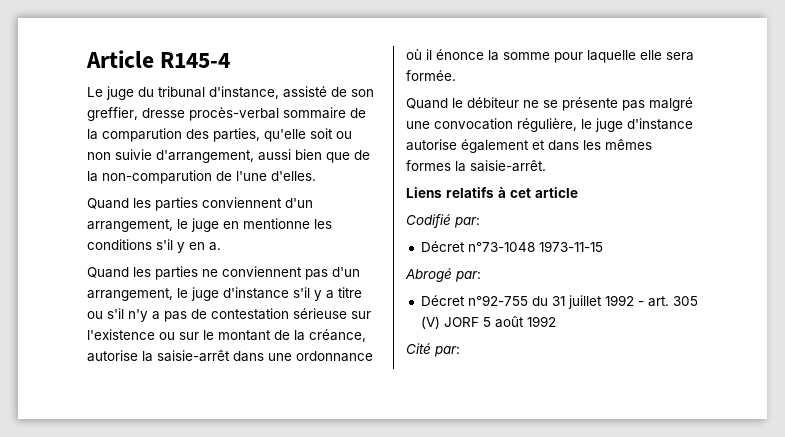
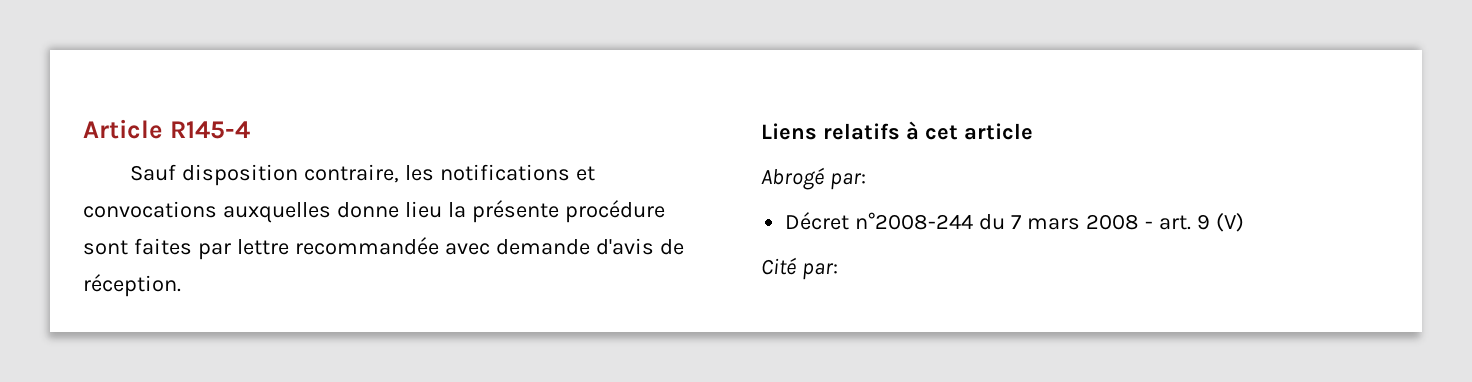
- Le juge du tribunal d'instance, assisté de son greffier, dresse procès-verbal sommaire de la comparution des parties, qu'elle soit ou non suivie d'arrangement, aussi bien que de la non-comparution de l'une d'elles.
- Quand les parties conviennent d'un arrangement, le juge en mentionne les conditions s'il y en a.
- Quand les parties ne conviennent pas d'un arrangement, le juge d'instance s'il y a titre ou s'il n'y a pas de contestation sérieuse sur l'existence ou sur le montant de la créance, autorise la saisie-arrêt dans une ordonnance où il énonce la somme pour laquelle elle sera formée.
- Quand le débiteur ne se présente pas malgré une convocation régulière, le juge d'instance autorise également et dans les mêmes formes la saisie-arrêt.
+ Sauf disposition contraire, les notifications et convocations auxquelles donne lieu la présente procédure sont faites par lettre recommandée avec demande d'avis de réception.
- Codifié par:
- Décret n°73-1048 1973-11-15
  Abrogé par:
- Décret n°92-755 du 31 juillet 1992 - art. 305 (V) JORF 5 août 1992
+ Décret n°2008-244 du 7 mars 2008 - art. 9 (V)

